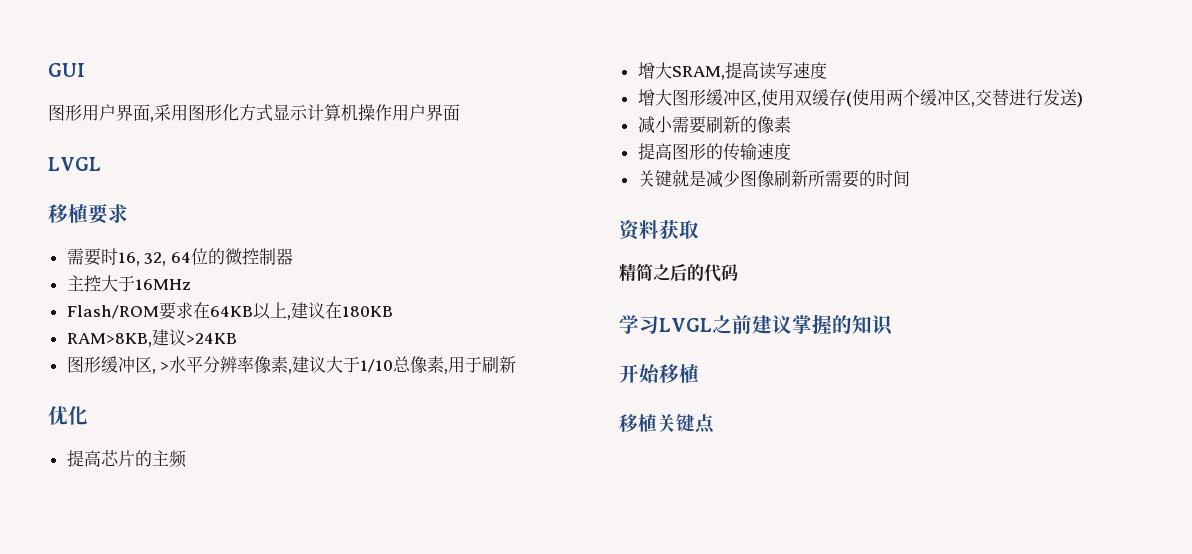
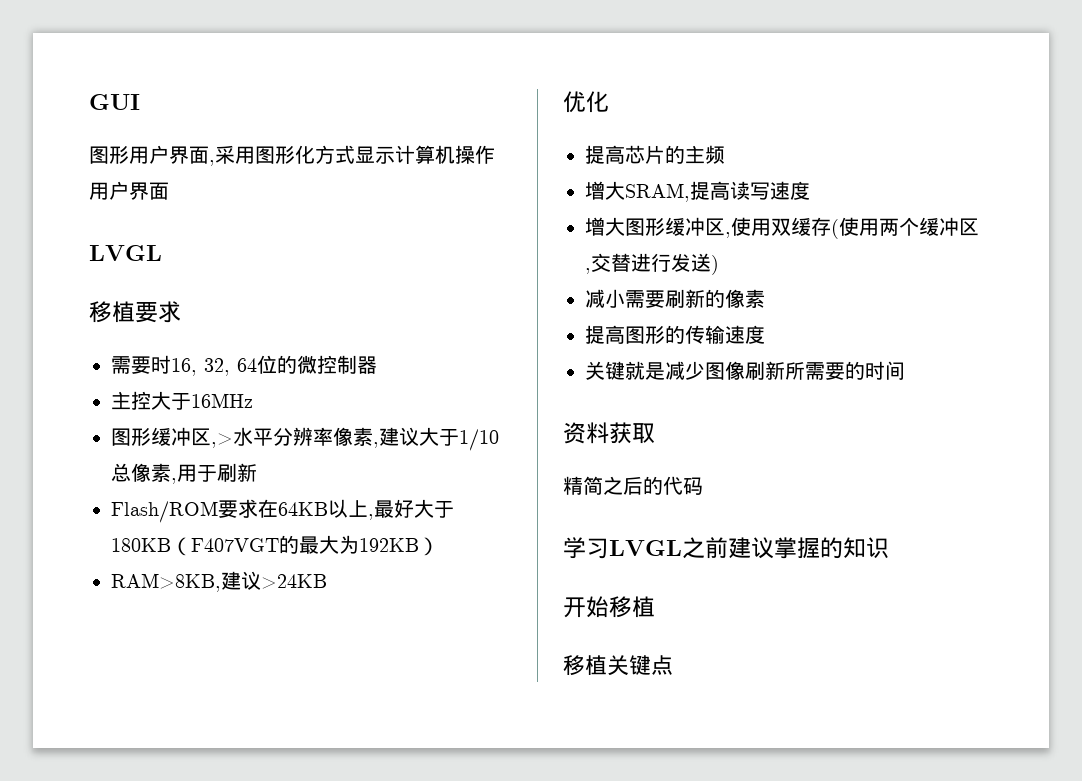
- Flash/ROM要求在64KB以上,建议在180KB
- RAM>8KB,建议>24KB
- 图形缓冲区, >水平分辨率像素,建议大于1/10总像素,用于刷新
+ 图形缓冲区,>水平分辨率像素,建议大于1/10总像素,用于刷新
+ Flash/ROM要求在64KB以上,最好大于180KB（F407VGT的最大为192KB）
+ RAM>8KB,建议>24KB

